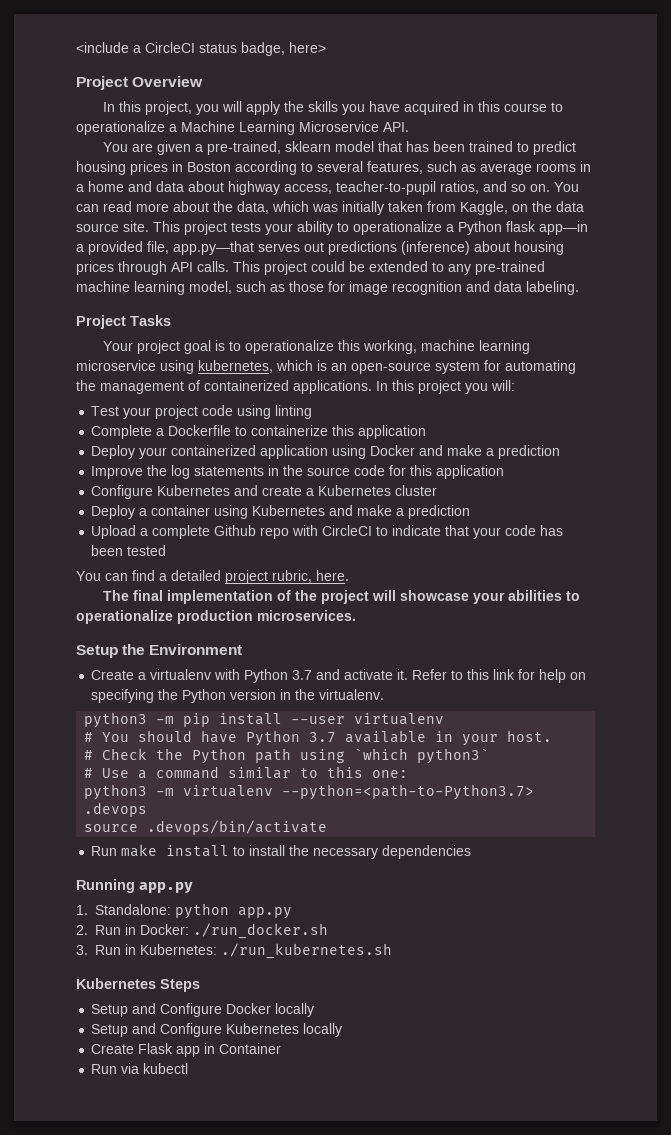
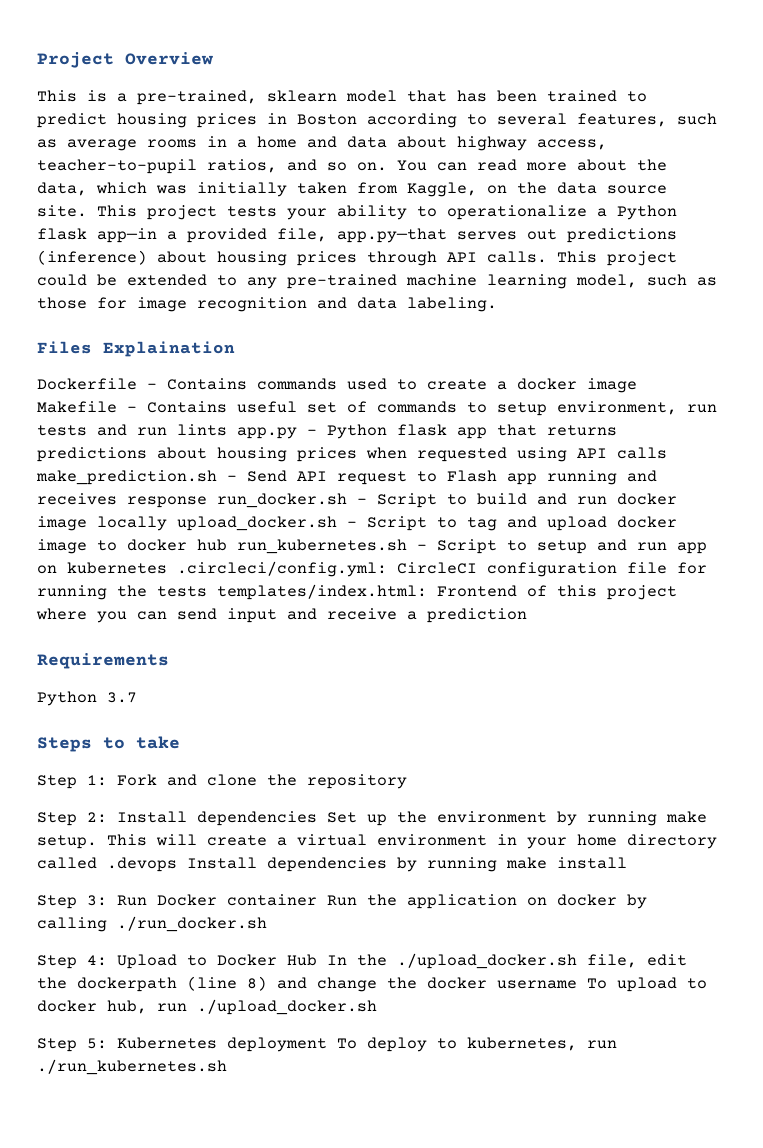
- <include a CircleCI status badge, here>
  Project Overview
- In this project, you will apply the skills you have acquired in this course to operationalize a Machine Learning Microservice API.
- You are given a pre-trained, sklearn model that has been trained to predict housing prices in Boston according to several features, such as average rooms in a home and data about highway access, teacher-to-pupil ratios, and so on.
+ This is a pre-trained, sklearn model that has been trained to predict housing prices in Boston according to several features, such as average rooms in a home and data about highway access, teacher-to-pupil ratios, and so on.
- Project Tasks
- Your project goal is to operationalize this working, machine learning microservice using kubernetes, which is an open-source system for automating the management of containerized applications. In this project you will:
- Test your project code using linting
- Complete a Dockerfile to containerize this application
- Deploy your containerized application using Docker and make a prediction
- Improve the log statements in the source code for this application
- Configure Kubernetes and create a Kubernetes cluster
- Deploy a container using Kubernetes and make a prediction
- Upload a complete Github repo with CircleCI to indicate that your code has been tested
- You can find a detailed project rubric, here.
- The final implementation of the project will showcase your abilities to operationalize production microservices.
- Setup the Environment
- Create a virtualenv with Python 3.7 and activate it. Refer to this link for help on specifying the Python version in the virtualenv.
- python3 -m pip install --user virtualenv
- # You should have Python 3.7 available in your host.
- # Check the Python path using `which python3`
- # Use a command similar to this one:
- python3 -m virtualenv --python=<path-to-Python3.7> .devops
- source .devops/bin/activate
- Run make install to install the necessary dependencies
- Running app.py
- 1. Standalone: python app.py
- 2. Run in Docker: ./run_docker.sh
- 3. Run in Kubernetes: ./run_kubernetes.sh
- Kubernetes Steps
- Setup and Configure Docker locally
- Setup and Configure Kubernetes locally
- Create Flask app in Container
- Run via kubectl
+ Files Explaination
+ Dockerfile - Contains commands used to create a docker image Makefile - Contains useful set of commands to setup environment, run tests and run lints app.py - Python flask app that returns predictions about housing prices when requested using API calls make_prediction.sh - Send API request to Flash app running and receives response run_docker.sh - Script to build and run docker image locally upload_docker.sh - Script to tag and upload docker image to docker hub run_kubernetes.sh - Script to setup and run app on kubernetes .circleci/config.yml: CircleCI configuration file for running the tests templates/index.html: Frontend of this project where you can send input and receive a prediction
+ Requirements
+ Python 3.7
+ Steps to take
+ Step 1: Fork and clone the repository
+ Step 2: Install dependencies Set up the environment by running make setup. This will create a virtual environment in your home directory called .devops Install dependencies by running make install
+ Step 3: Run Docker container Run the application on docker by calling ./run_docker.sh
+ Step 4: Upload to Docker Hub In the ./upload_docker.sh file, edit the dockerpath (line 8) and change the docker username To upload to docker hub, run ./upload_docker.sh
+ Step 5: Kubernetes deployment To deploy to kubernetes, run ./run_kubernetes.sh

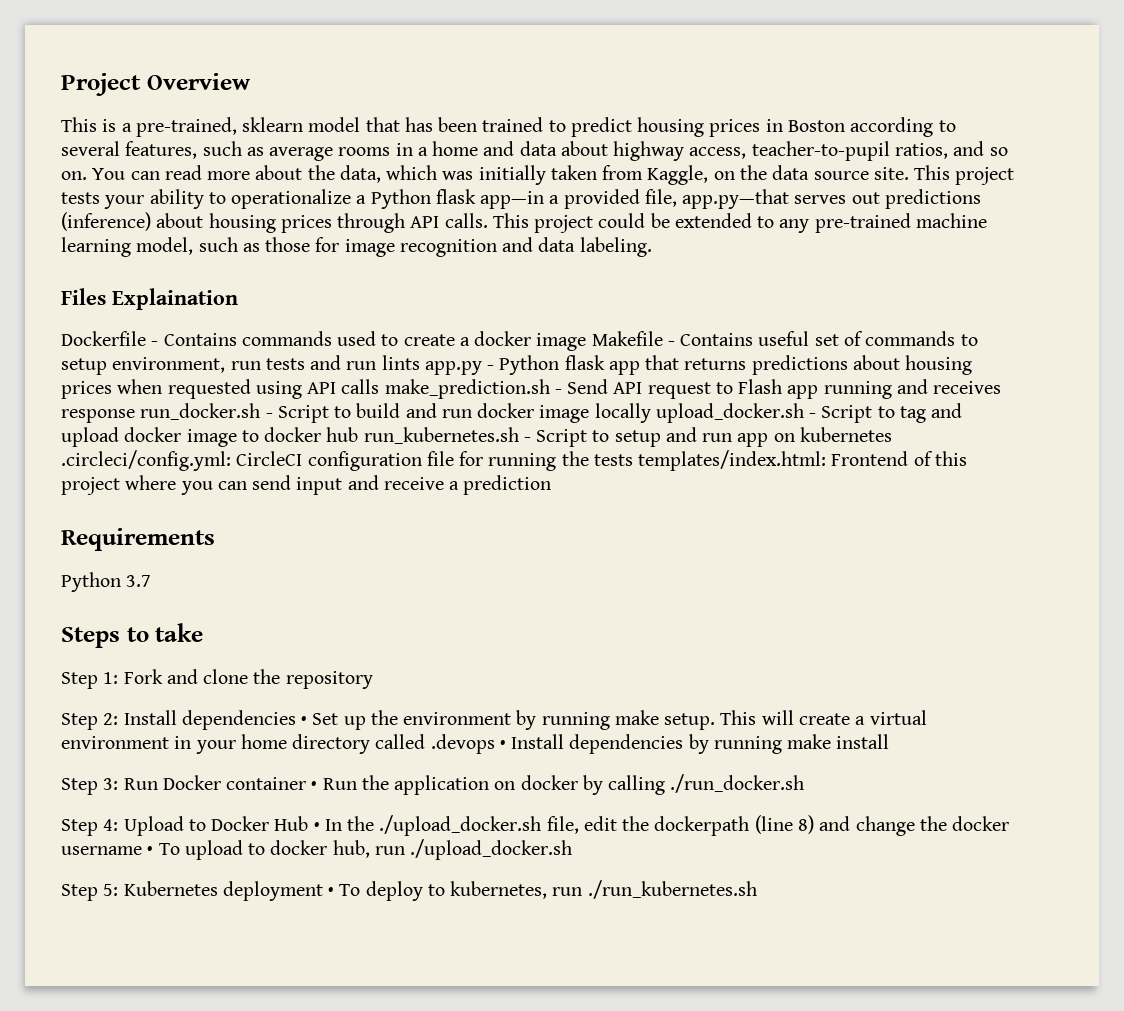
- Step 2: Install dependencies Set up the environment by running make setup.
+ Step 2: Install dependencies • Set up the environment by running make setup.
- This will create a virtual environment in your home directory called .devops Install dependencies by running make install
+ This will create a virtual environment in your home directory called .devops • Install dependencies by running make install
- Step 3: Run Docker container Run the application on docker by calling ./run_docker.sh
+ Step 3: Run Docker container • Run the application on docker by calling ./run_docker.sh
- Step 4: Upload to Docker Hub In the ./upload_docker.sh file, edit the dockerpath (line 8) and change the docker username To upload to docker hub, run ./upload_docker.sh
+ Step 4: Upload to Docker Hub • In the ./upload_docker.sh file, edit the dockerpath (line 8) and change the docker username • To upload to docker hub, run ./upload_docker.sh
- Step 5: Kubernetes deployment To deploy to kubernetes, run ./run_kubernetes.sh
+ Step 5: Kubernetes deployment • To deploy to kubernetes, run ./run_kubernetes.sh

